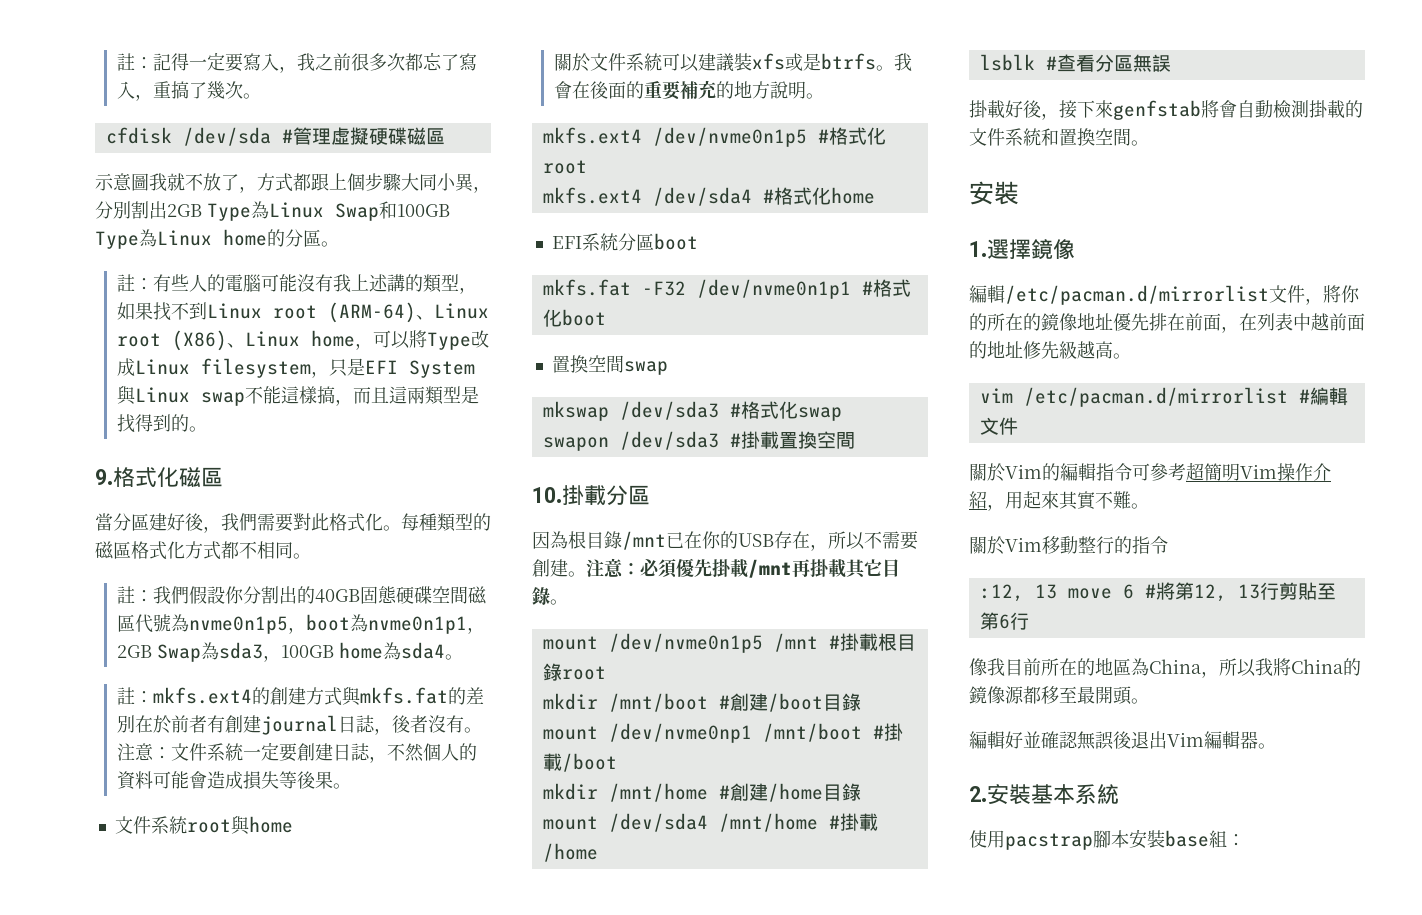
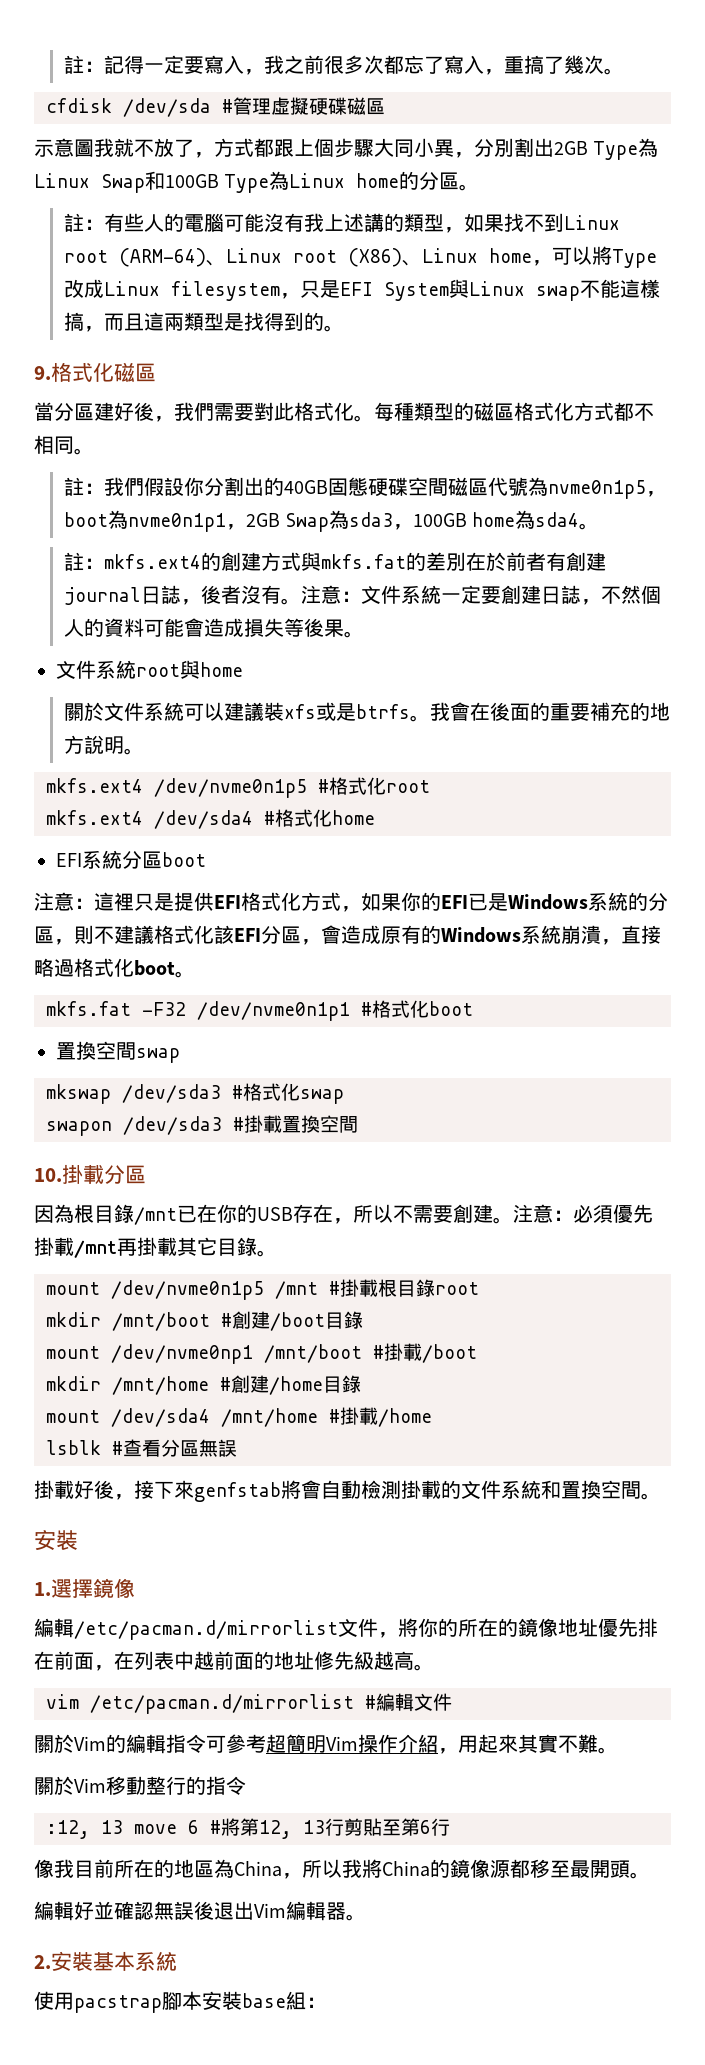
+ 注意：這裡只是提供EFI格式化方式，如果你的EFI已是Windows系統的分區，則不建議格式化該EFI分區，會造成原有的Windows系統崩潰，直接略過格式化boot。

